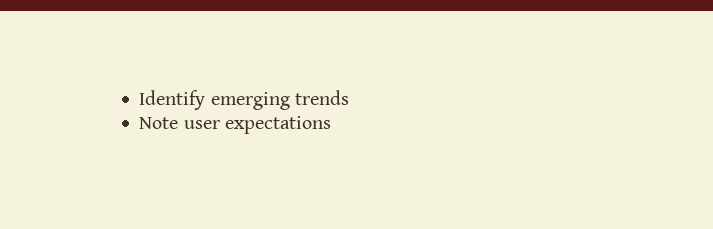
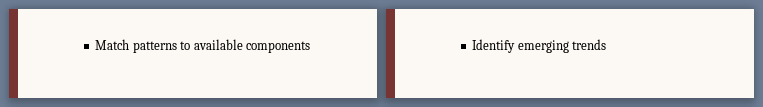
+ Match patterns to available components
- Note user expectations

